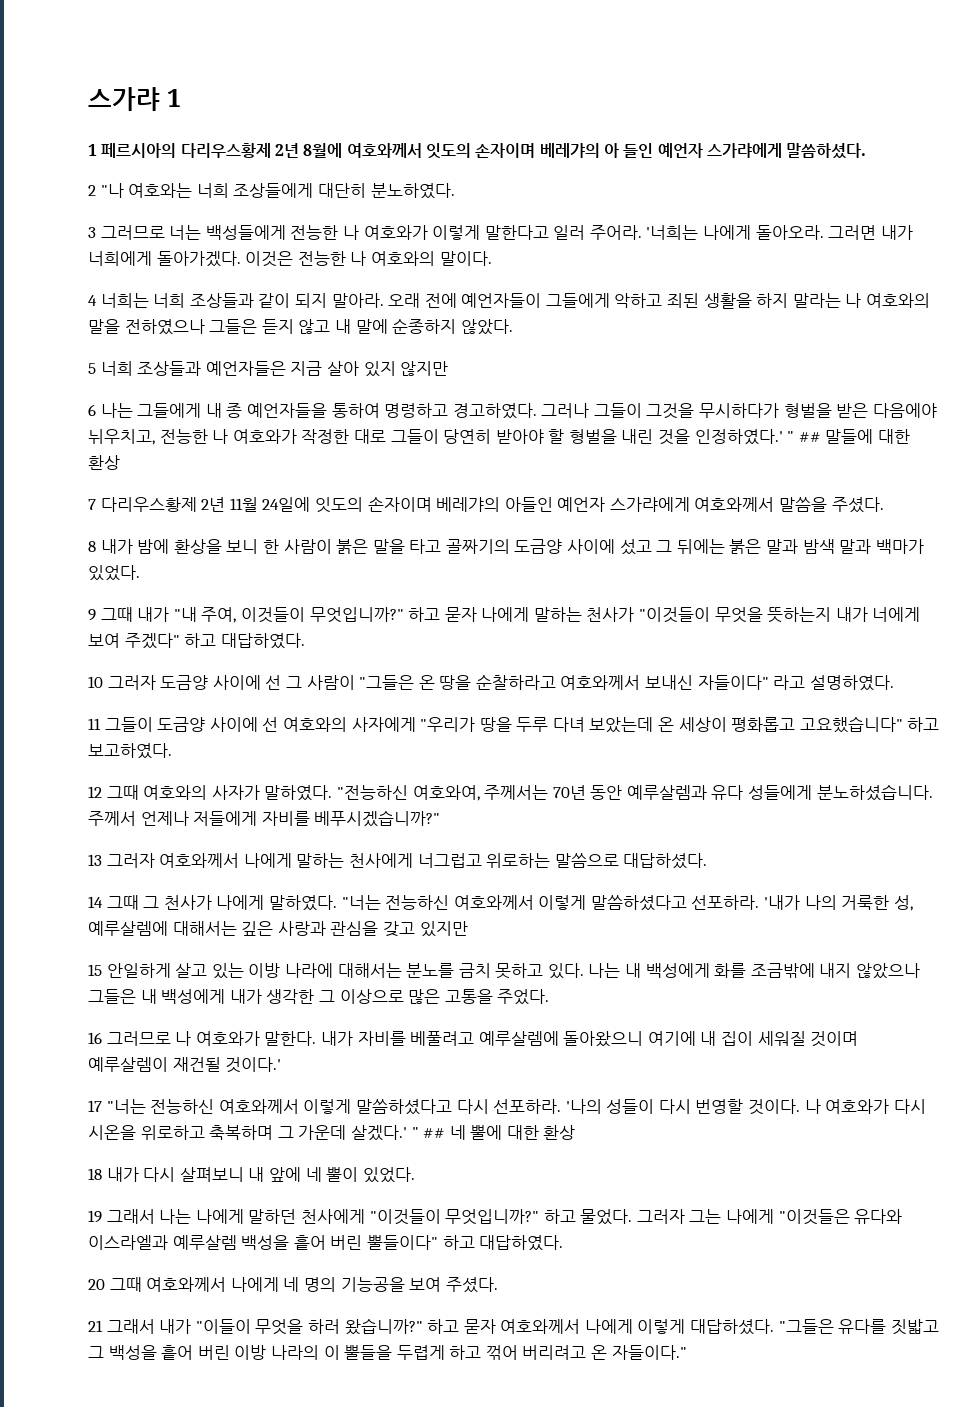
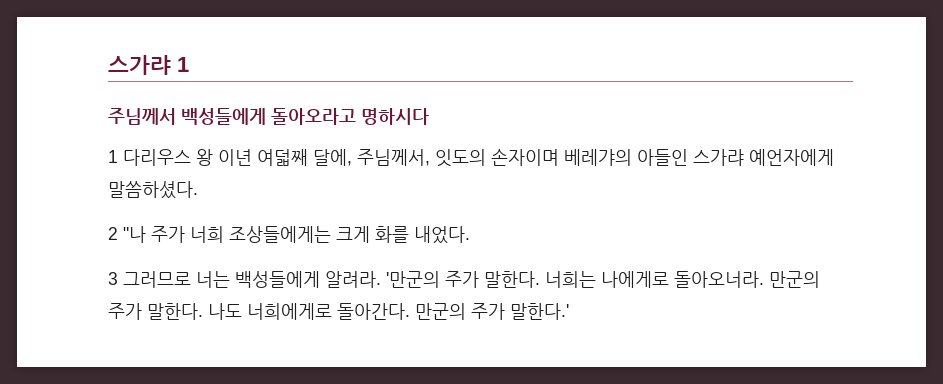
- 1 페르시아의 다리우스황제 2년 8월에 여호와께서 잇도의 손자이며 베레갸의 아 들인 예언자 스가랴에게 말씀하셨다.
- 2 "나 여호와는 너희 조상들에게 대단히 분노하였다.
- 3 그러므로 너는 백성들에게 전능한 나 여호와가 이렇게 말한다고 일러 주어라. '너희는 나에게 돌아오라. 그러면 내가 너희에게 돌아가겠다. 이것은 전능한 나 여호와의 말이다.
- 4 너희는 너희 조상들과 같이 되지 말아라. 오래 전에 예언자들이 그들에게 악하고 죄된 생활을 하지 말라는 나 여호와의 말을 전하였으나 그들은 듣지 않고 내 말에 순종하지 않았다.
- 5 너희 조상들과 예언자들은 지금 살아 있지 않지만
- 6 나는 그들에게 내 종 예언자들을 통하여 명령하고 경고하였다. 그러나 그들이 그것을 무시하다가 형벌을 받은 다음에야 뉘우치고, 전능한 나 여호와가 작정한 대로 그들이 당연히 받아야 할 형벌을 내린 것을 인정하였다.' " ## 말들에 대한 환상
- 7 다리우스황제 2년 11월 24일에 잇도의 손자이며 베레갸의 아들인 예언자 스가랴에게 여호와께서 말씀을 주셨다.
- 8 내가 밤에 환상을 보니 한 사람이 붉은 말을 타고 골짜기의 도금양 사이에 섰고 그 뒤에는 붉은 말과 밤색 말과 백마가 있었다.
- 9 그때 내가 "내 주여, 이것들이 무엇입니까?" 하고 묻자 나에게 말하는 천사가 "이것들이 무엇을 뜻하는지 내가 너에게 보여 주겠다" 하고 대답하였다.
- 10 그러자 도금양 사이에 선 그 사람이 "그들은 온 땅을 순찰하라고 여호와께서 보내신 자들이다" 라고 설명하였다.
- 11 그들이 도금양 사이에 선 여호와의 사자에게 "우리가 땅을 두루 다녀 보았는데 온 세상이 평화롭고 고요했습니다" 하고 보고하였다.
- 12 그때 여호와의 사자가 말하였다. "전능하신 여호와여, 주께서는 70년 동안 예루살렘과 유다 성들에게 분노하셨습니다. 주께서 언제나 저들에게 자비를 베푸시겠습니까?"
- 13 그러자 여호와께서 나에게 말하는 천사에게 너그럽고 위로하는 말씀으로 대답하셨다.
- 14 그때 그 천사가 나에게 말하였다. "너는 전능하신 여호와께서 이렇게 말씀하셨다고 선포하라. '내가 나의 거룩한 성, 예루살렘에 대해서는 깊은 사랑과 관심을 갖고 있지만
- 15 안일하게 살고 있는 이방 나라에 대해서는 분노를 금치 못하고 있다. 나는 내 백성에게 화를 조금밖에 내지 않았으나 그들은 내 백성에게 내가 생각한 그 이상으로 많은 고통을 주었다.
- 16 그러므로 나 여호와가 말한다. 내가 자비를 베풀려고 예루살렘에 돌아왔으니 여기에 내 집이 세워질 것이며 예루살렘이 재건될 것이다.'
- 17 "너는 전능하신 여호와께서 이렇게 말씀하셨다고 다시 선포하라. '나의 성들이 다시 번영할 것이다. 나 여호와가 다시 시온을 위로하고 축복하며 그 가운데 살겠다.' " ## 네 뿔에 대한 환상
- 18 내가 다시 살펴보니 내 앞에 네 뿔이 있었다.
- 19 그래서 나는 나에게 말하던 천사에게 "이것들이 무엇입니까?" 하고 물었다. 그러자 그는 나에게 "이것들은 유다와 이스라엘과 예루살렘 백성을 흩어 버린 뿔들이다" 하고 대답하였다.
- 20 그때 여호와께서 나에게 네 명의 기능공을 보여 주셨다.
- 21 그래서 내가 "이들이 무엇을 하러 왔습니까?" 하고 묻자 여호와께서 나에게 이렇게 대답하셨다. "그들은 유다를 짓밟고 그 백성을 흩어 버린 이방 나라의 이 뿔들을 두렵게 하고 꺾어 버리려고 온 자들이다."
+ 주님께서 백성들에게 돌아오라고 명하시다
+ 1 다리우스 왕 이년 여덟째 달에, 주님께서, 잇도의 손자이며 베레갸의 아들인 스가랴 예언자에게 말씀하셨다.
+ 2 "나 주가 너희 조상들에게는 크게 화를 내었다.
+ 3 그러므로 너는 백성들에게 알려라. '만군의 주가 말한다. 너희는 나에게로 돌아오너라. 만군의 주가 말한다. 나도 너희에게로 돌아간다. 만군의 주가 말한다.'

